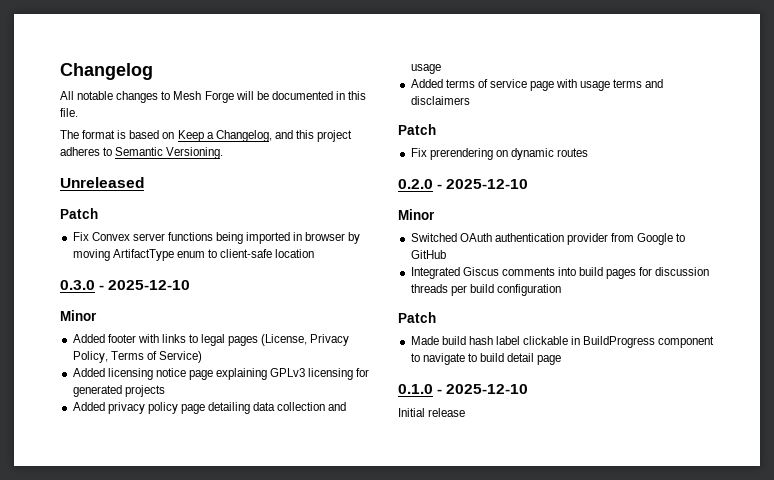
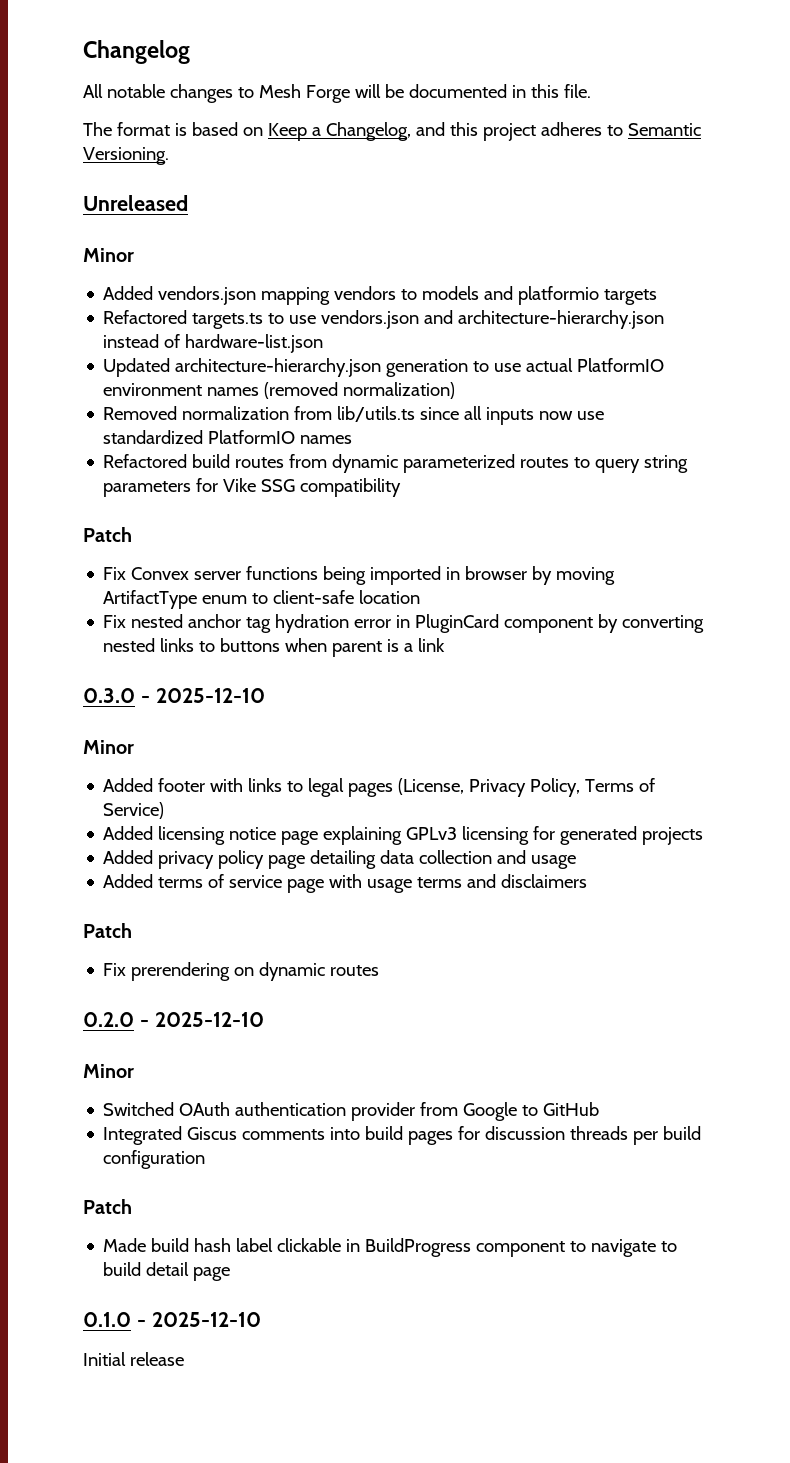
  Unreleased
+ Minor
+ Added vendors.json mapping vendors to models and platformio targets
+ Refactored targets.ts to use vendors.json and architecture-hierarchy.json instead of hardware-list.json
+ Updated architecture-hierarchy.json generation to use actual PlatformIO environment names (removed normalization)
+ Removed normalization from lib/utils.ts since all inputs now use standardized PlatformIO names
+ Refactored build routes from dynamic parameterized routes to query string parameters for Vike SSG compatibility
+ Fix nested anchor tag hydration error in PluginCard component by converting nested links to buttons when parent is a link

